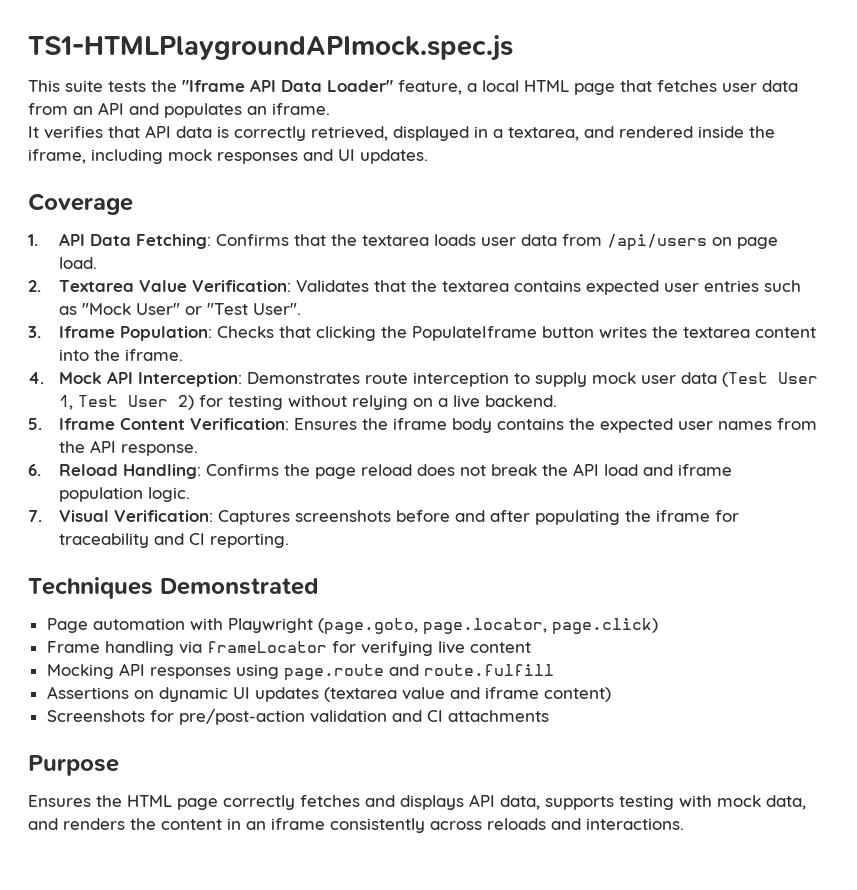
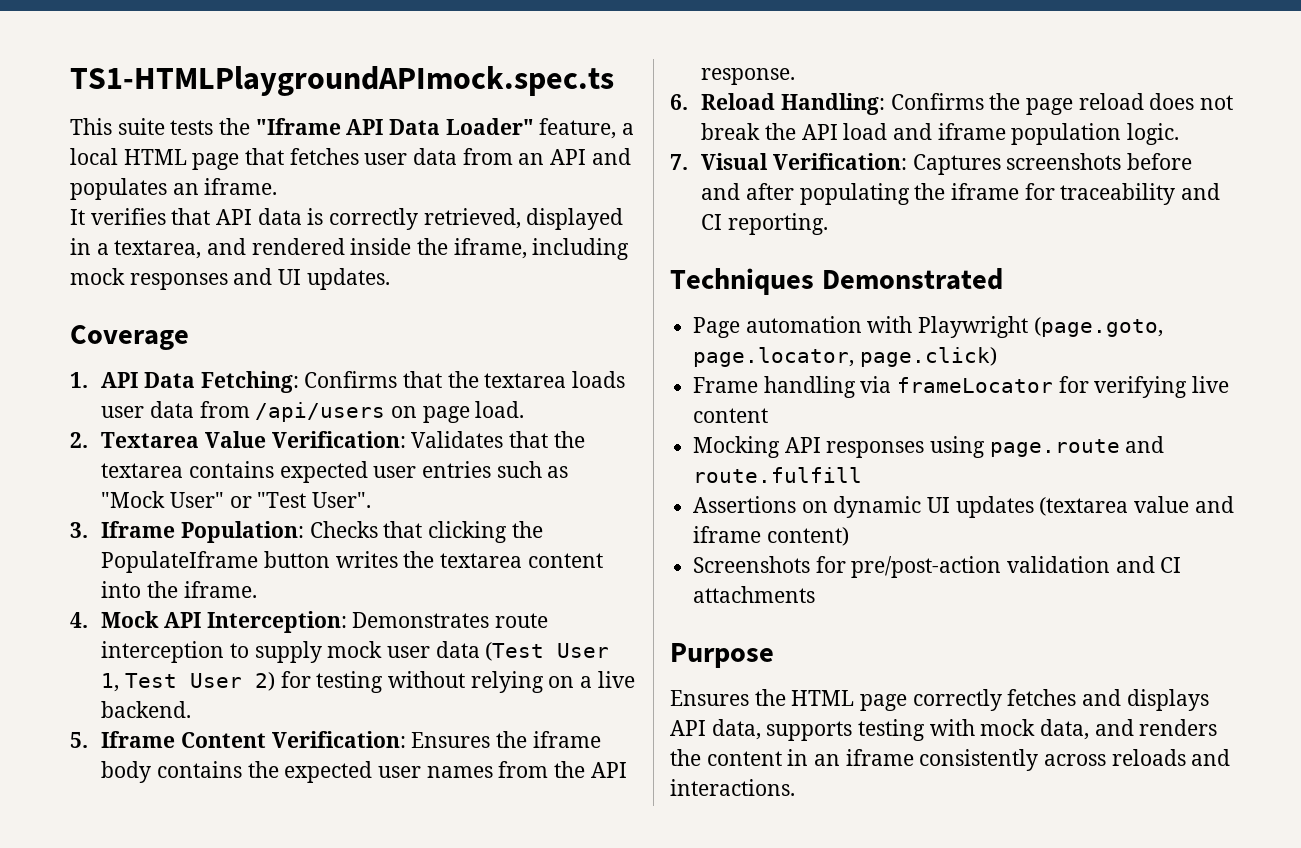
- TS1-HTMLPlaygroundAPImock.spec.js
+ TS1-HTMLPlaygroundAPImock.spec.ts

